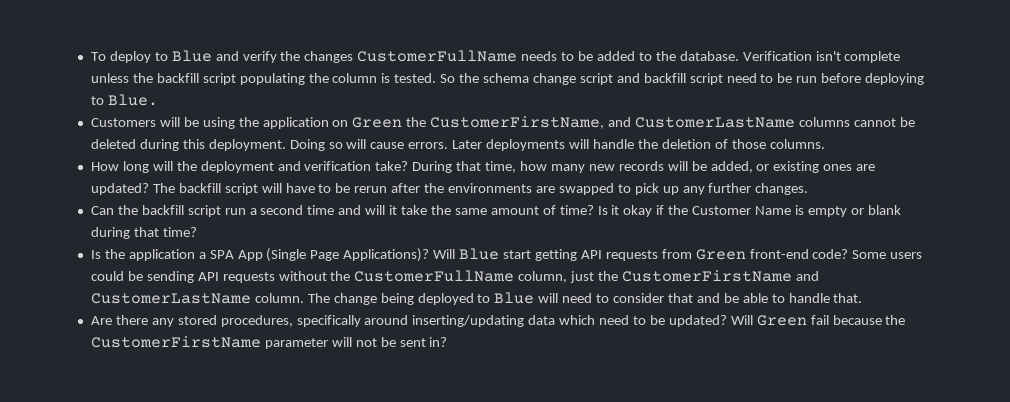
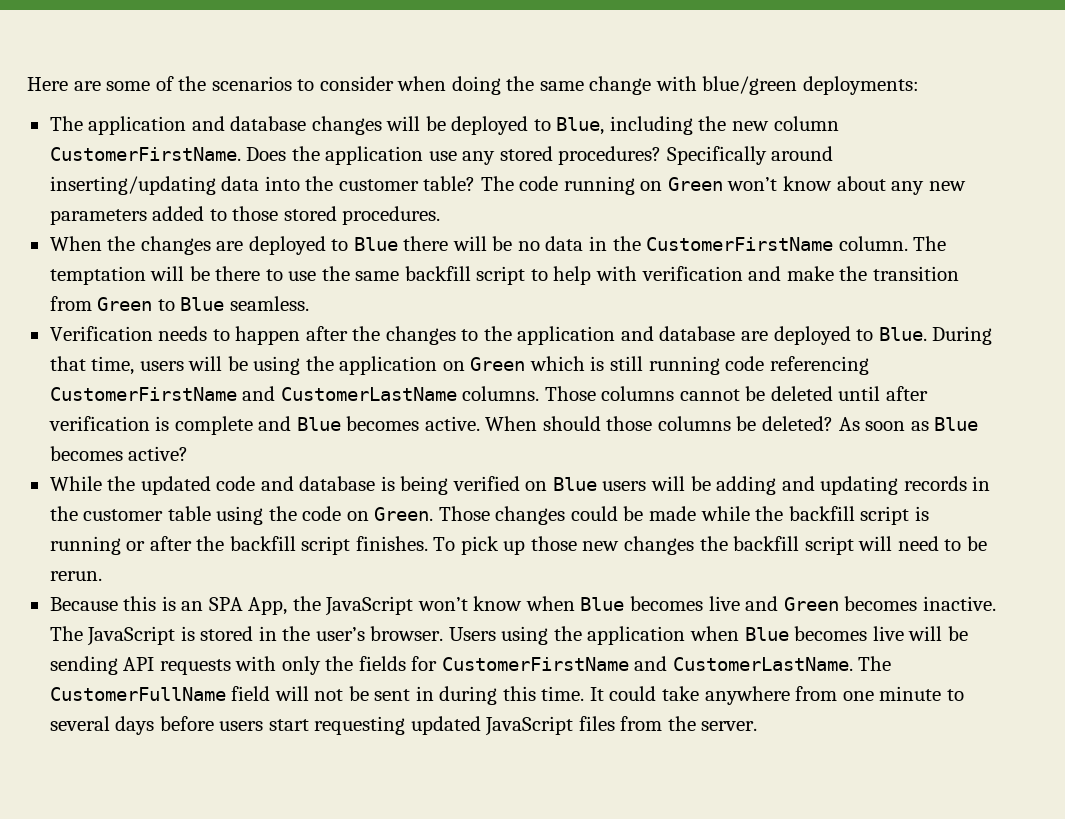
- To deploy to Blue and verify the changes CustomerFullName needs to be added to the database. Verification isn't complete unless the backfill script populating the column is tested. So the schema change script and backfill script need to be run before deploying to Blue.
- Customers will be using the application on Green the CustomerFirstName, and CustomerLastName columns cannot be deleted during this deployment. Doing so will cause errors. Later deployments will handle the deletion of those columns.
- How long will the deployment and verification take? During that time, how many new records will be added, or existing ones are updated? The backfill script will have to be rerun after the environments are swapped to pick up any further changes.
- Can the backfill script run a second time and will it take the same amount of time? Is it okay if the Customer Name is empty or blank during that time?
- Is the application a SPA App (Single Page Applications)? Will Blue start getting API requests from Green front-end code? Some users could be sending API requests without the CustomerFullName column, just the CustomerFirstName and CustomerLastName column. The change being deployed to Blue will need to consider that and be able to handle that.
- Are there any stored procedures, specifically around inserting/updating data which need to be updated? Will Green fail because the CustomerFirstName parameter will not be sent in?
+ Here are some of the scenarios to consider when doing the same change with blue/green deployments:
+ The application and database changes will be deployed to Blue, including the new column CustomerFirstName. Does the application use any stored procedures? Specifically around inserting/updating data into the customer table? The code running on Green won’t know about any new parameters added to those stored procedures.
+ When the changes are deployed to Blue there will be no data in the CustomerFirstName column. The temptation will be there to use the same backfill script to help with verification and make the transition from Green to Blue seamless.
+ Verification needs to happen after the changes to the application and database are deployed to Blue. During that time, users will be using the application on Green which is still running code referencing CustomerFirstName and CustomerLastName columns. Those columns cannot be deleted until after verification is complete and Blue becomes active. When should those columns be deleted? As soon as Blue becomes active?
+ While the updated code and database is being verified on Blue users will be adding and updating records in the customer table using the code on Green. Those changes could be made while the backfill script is running or after the backfill script finishes. To pick up those new changes the backfill script will need to be rerun.
+ Because this is an SPA App, the JavaScript won’t know when Blue becomes live and Green becomes inactive. The JavaScript is stored in the user’s browser. Users using the application when Blue becomes live will be sending API requests with only the fields for CustomerFirstName and CustomerLastName. The CustomerFullName field will not be sent in during this time. It could take anywhere from one minute to several days before users start requesting updated JavaScript files from the server.

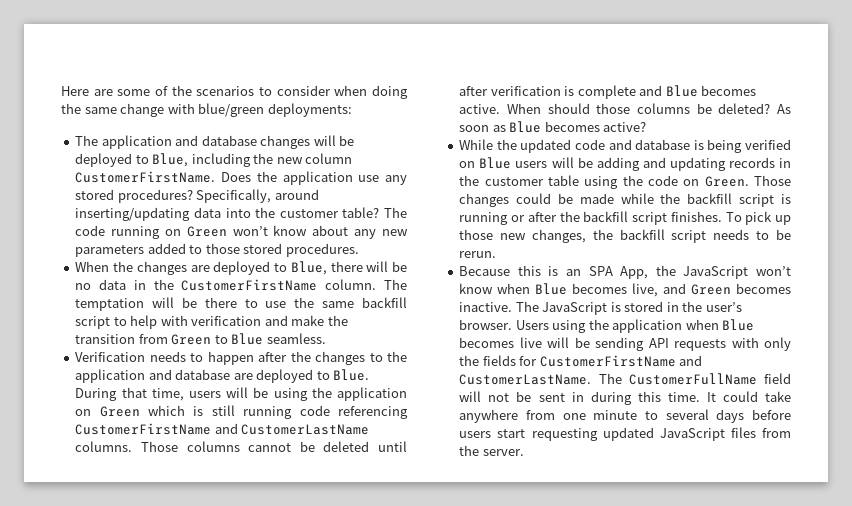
- Specifically around inserting/updating data into the customer table?
+ Specifically, around inserting/updating data into the customer table?
- When the changes are deployed to Blue there will be no data in the CustomerFirstName column.
+ When the changes are deployed to Blue, there will be no data in the CustomerFirstName column.
- To pick up those new changes the backfill script will need to be rerun.
+ To pick up those new changes, the backfill script needs to be rerun.
- Because this is an SPA App, the JavaScript won’t know when Blue becomes live and Green becomes inactive.
+ Because this is an SPA App, the JavaScript won’t know when Blue becomes live, and Green becomes inactive.

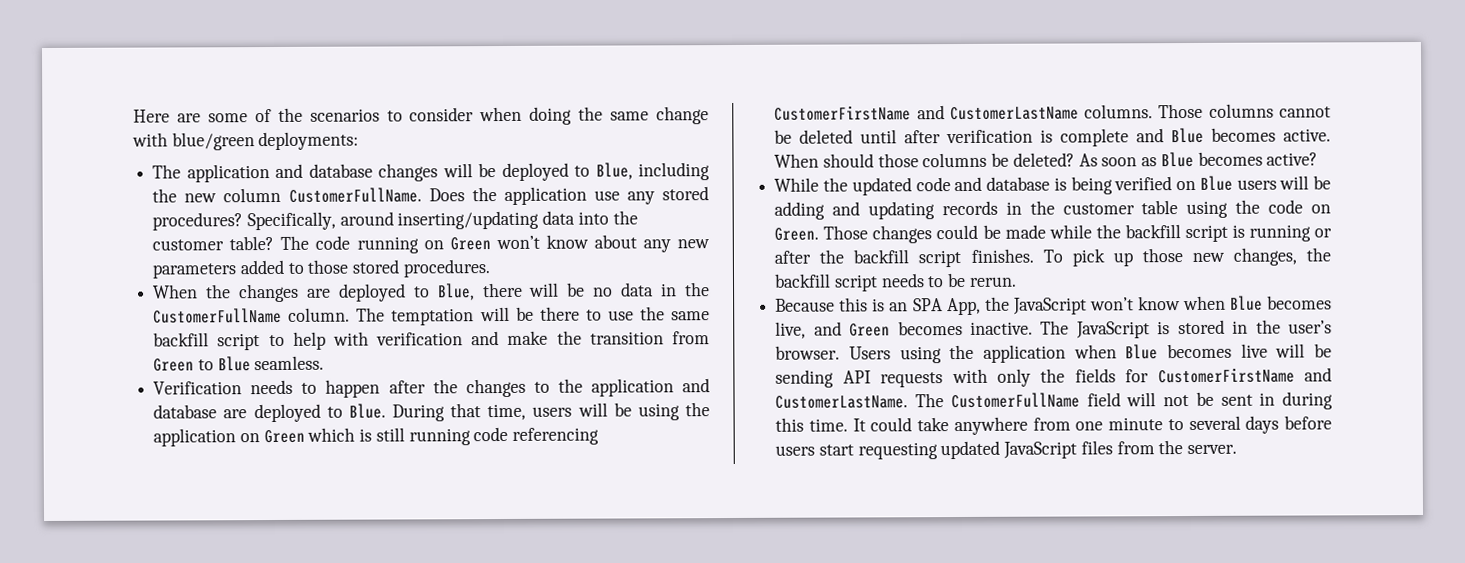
- The application and database changes will be deployed to Blue, including the new column CustomerFirstName.
+ The application and database changes will be deployed to Blue, including the new column CustomerFullName.
- When the changes are deployed to Blue, there will be no data in the CustomerFirstName column.
+ When the changes are deployed to Blue, there will be no data in the CustomerFullName column.

